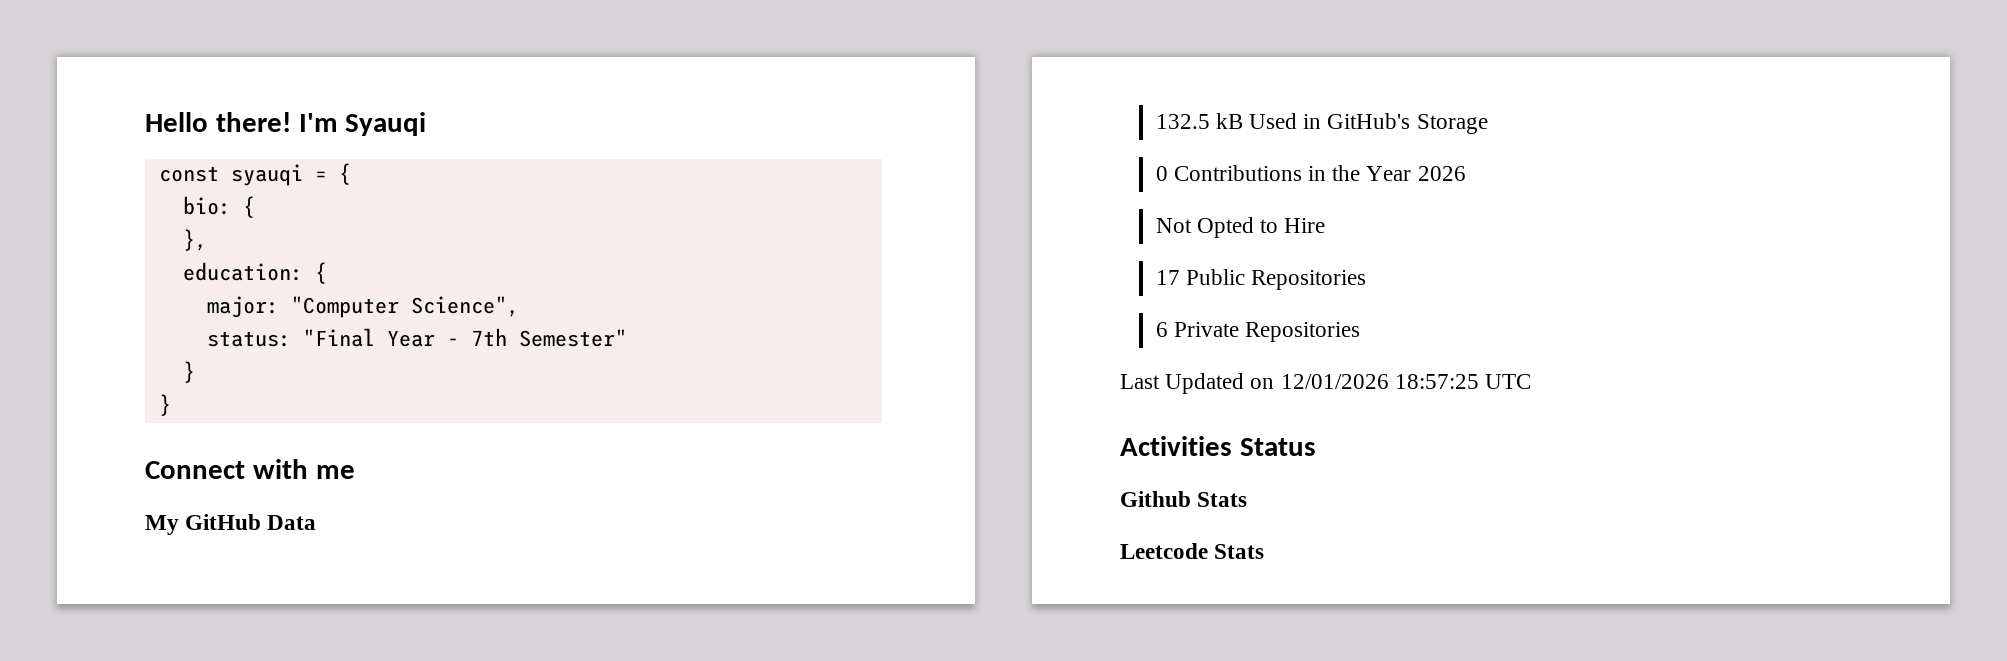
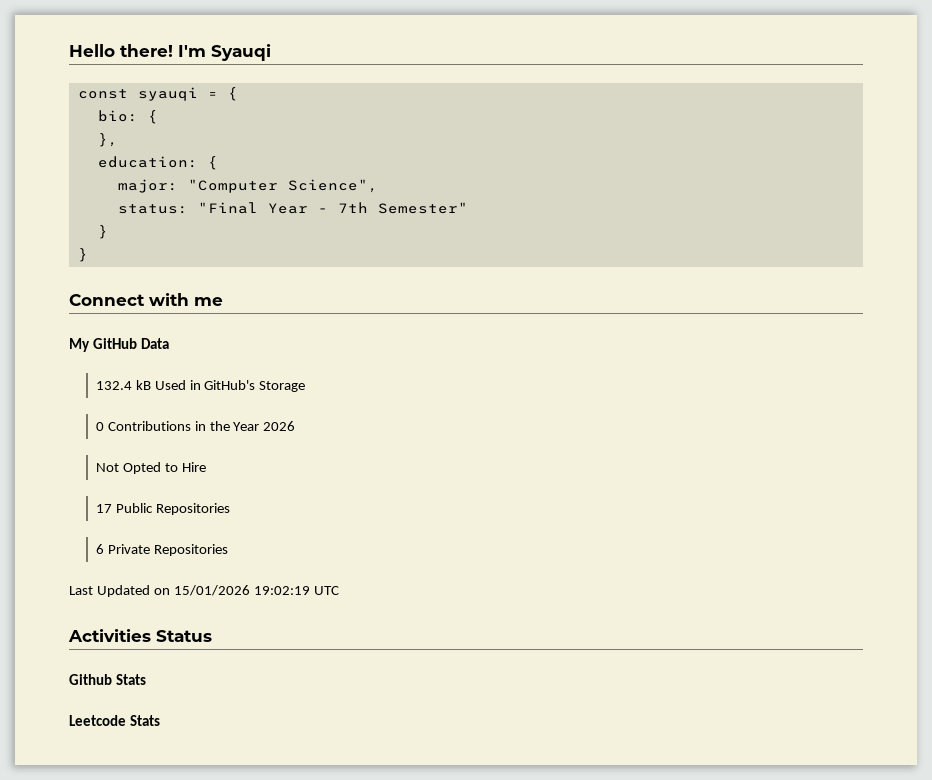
- 132.5 kB Used in GitHub's Storage
+ 132.4 kB Used in GitHub's Storage
- Last Updated on 12/01/2026 18:57:25 UTC
+ Last Updated on 15/01/2026 19:02:19 UTC

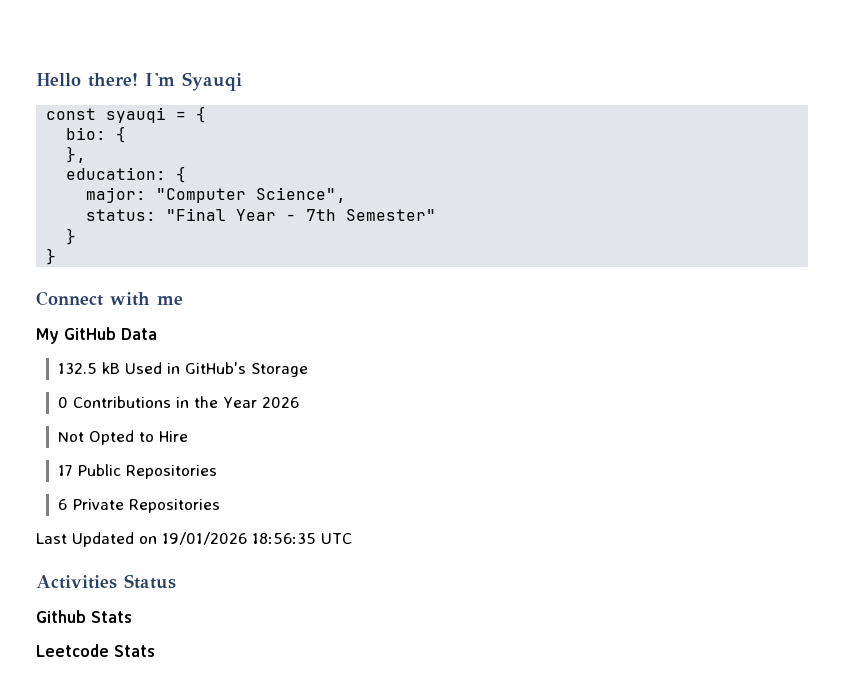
- 132.4 kB Used in GitHub's Storage
+ 132.5 kB Used in GitHub's Storage
- Last Updated on 15/01/2026 19:02:19 UTC
+ Last Updated on 19/01/2026 18:56:35 UTC

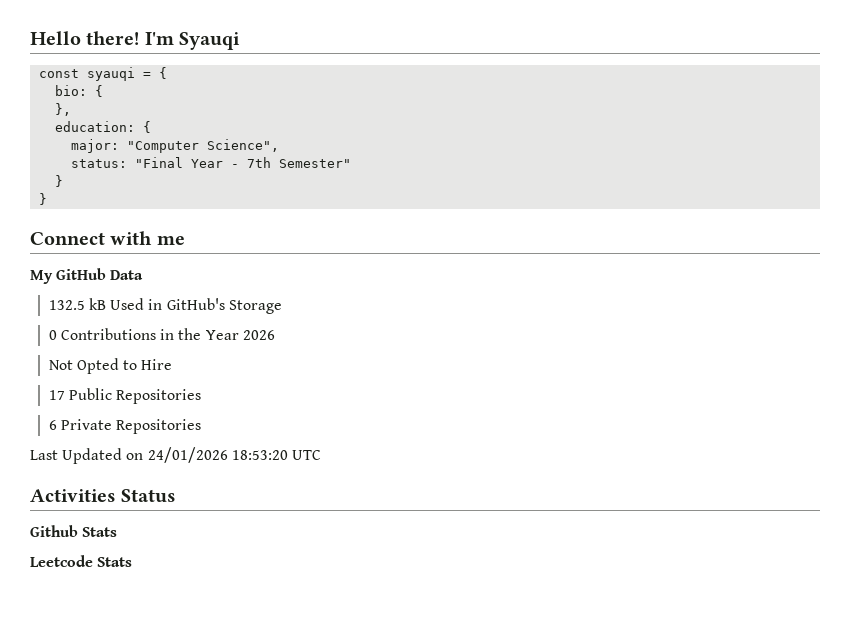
- Last Updated on 19/01/2026 18:56:35 UTC
+ Last Updated on 24/01/2026 18:53:20 UTC

